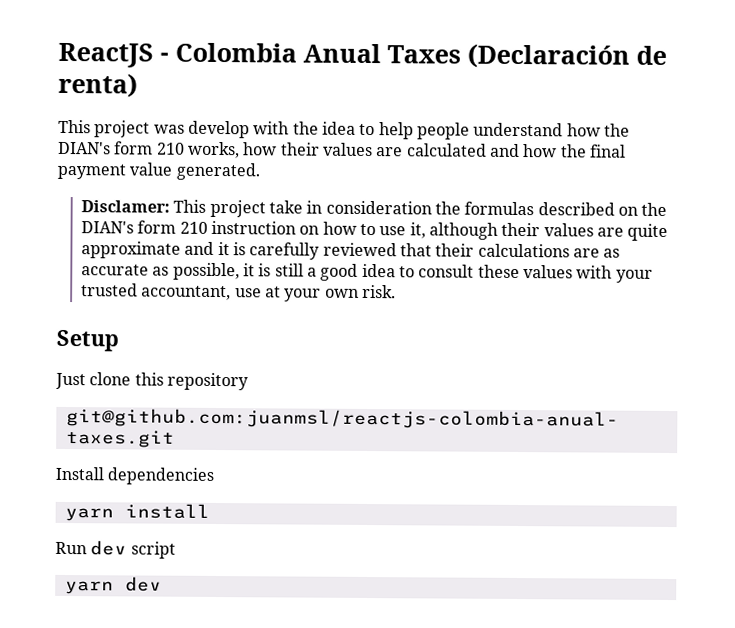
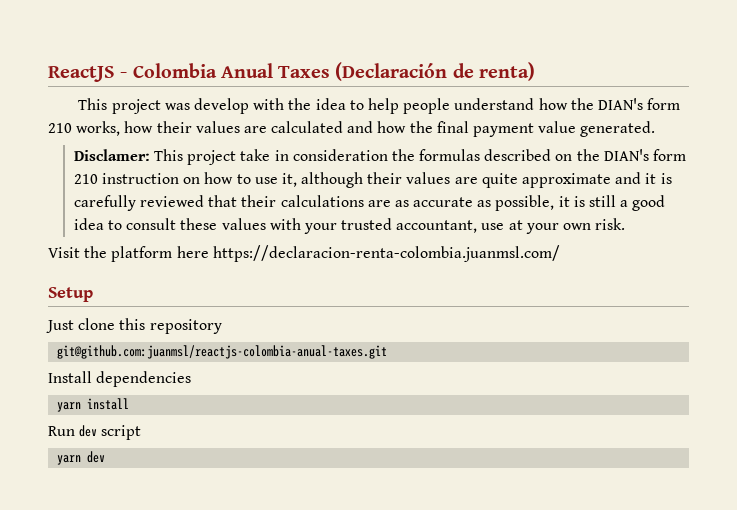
+ Visit the platform here https://declaracion-renta-colombia.juanmsl.com/

